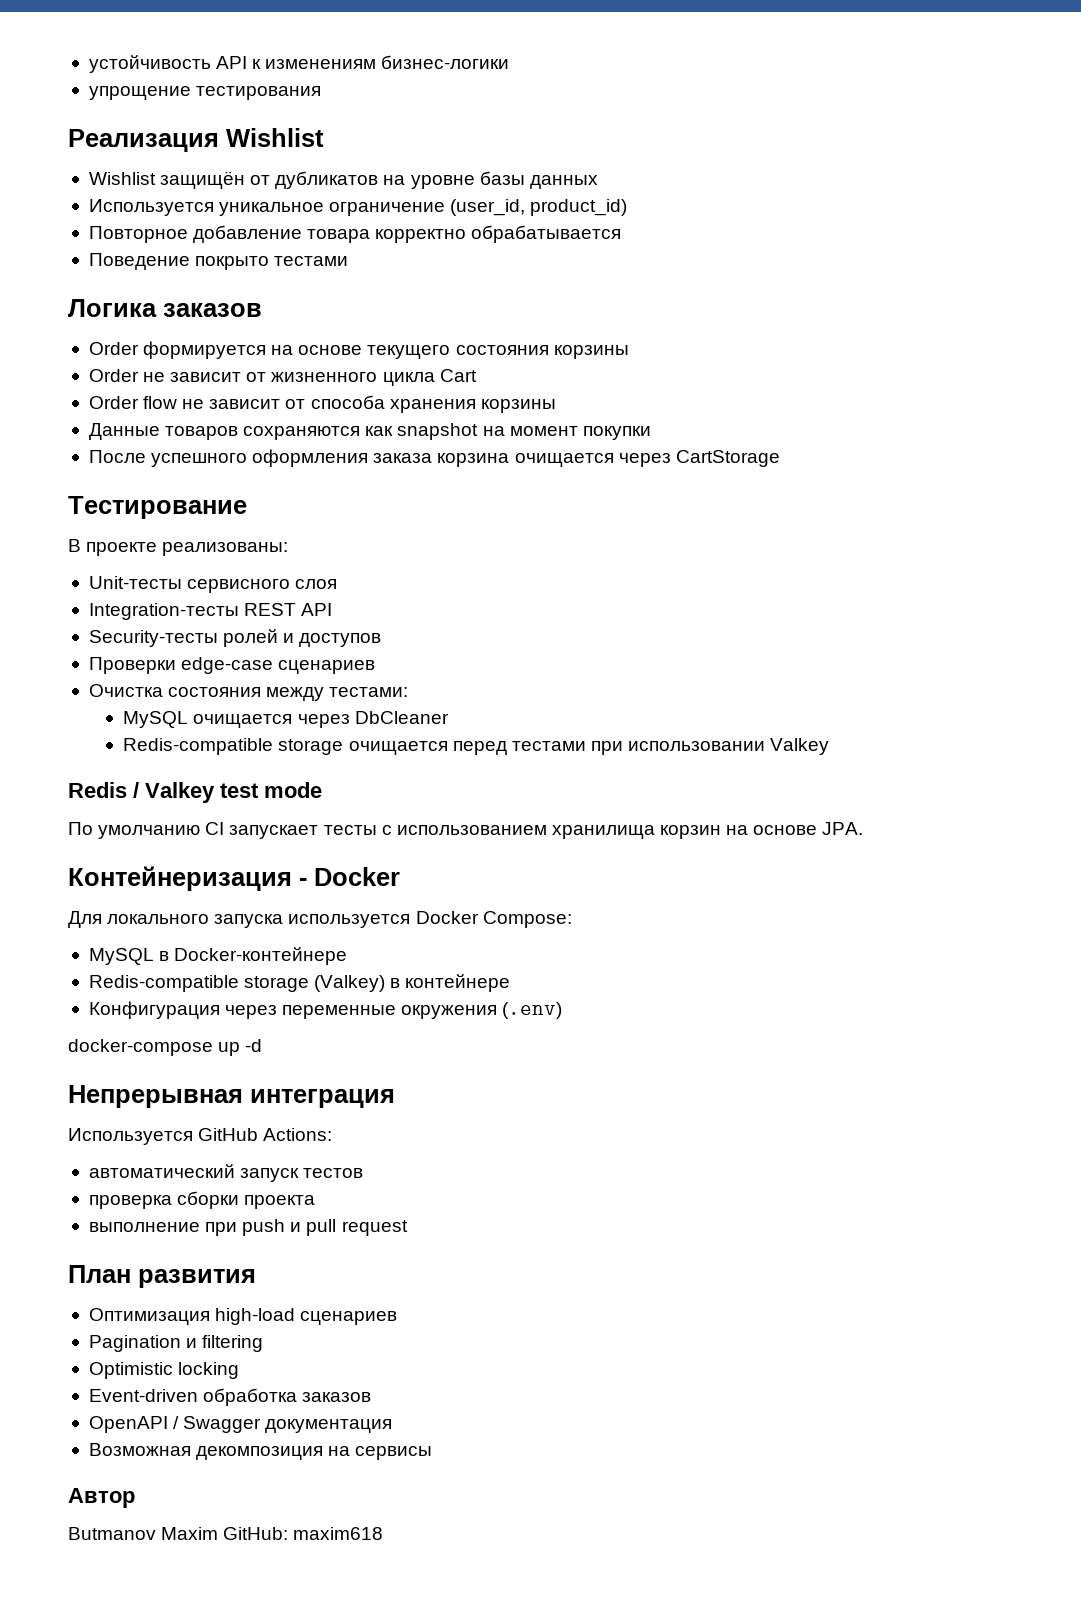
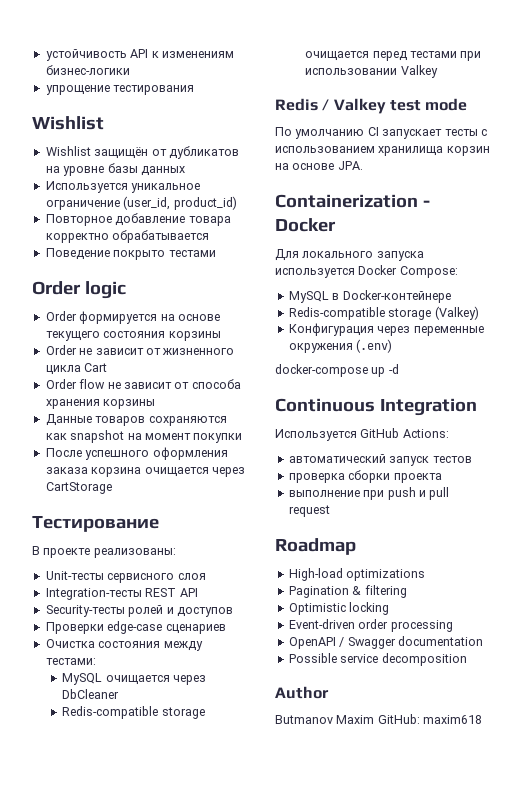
  упрощение тестирования
- Реализация Wishlist
+ Wishlist
- Логика заказов
+ Order logic
- Контейнеризация - Docker
+ Containerization - Docker
- Redis‑compatible storage (Valkey) в контейнере
+ Redis‑compatible storage (Valkey)
- Непрерывная интеграция
+ Continuous Integration
- План развития
- Оптимизация high-load сценариев
+ Roadmap
+ High‑load optimizations
- Pagination и filtering
+ Pagination & filtering
- Event‑driven обработка заказов
+ Event‑driven order processing
- OpenAPI / Swagger документация
- Возможная декомпозиция на сервисы
- Автор
+ OpenAPI / Swagger documentation
+ Possible service decomposition
+ Author

